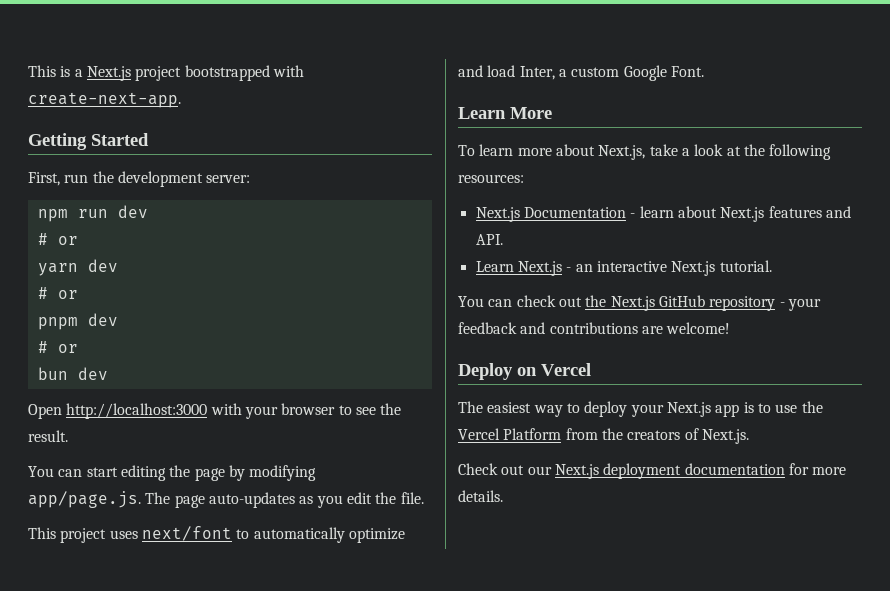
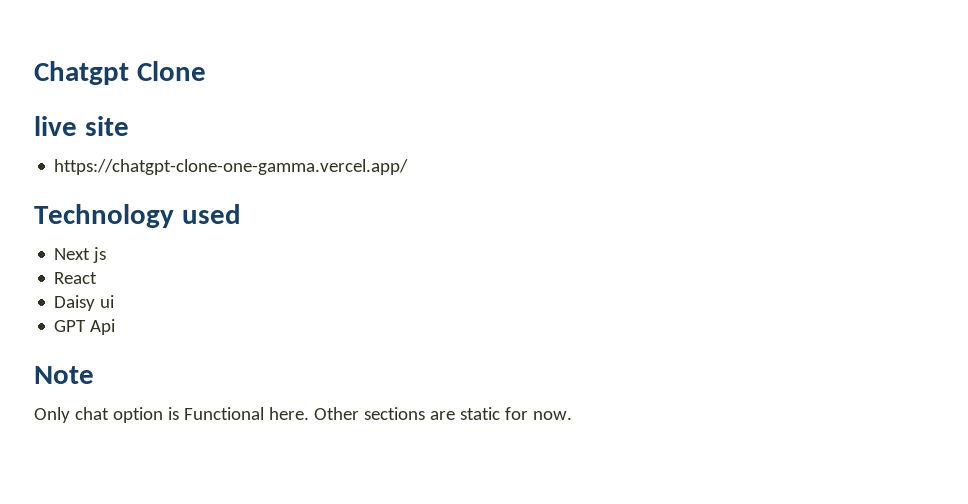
- This is a Next.js project bootstrapped with create-next-app.
- Getting Started
- First, run the development server:
- npm run dev
- # or
- yarn dev
- # or
- pnpm dev
- # or
- bun dev
- Open http://localhost:3000 with your browser to see the result.
- You can start editing the page by modifying app/page.js. The page auto-updates as you edit the file.
- This project uses next/font to automatically optimize and load Inter, a custom Google Font.
- Learn More
- To learn more about Next.js, take a look at the following resources:
- Next.js Documentation - learn about Next.js features and API.
- Learn Next.js - an interactive Next.js tutorial.
- You can check out the Next.js GitHub repository - your feedback and contributions are welcome!
- Deploy on Vercel
- The easiest way to deploy your Next.js app is to use the Vercel Platform from the creators of Next.js.
- Check out our Next.js deployment documentation for more details.
+ Chatgpt Clone
+ live site
+ https://chatgpt-clone-one-gamma.vercel.app/
+ Technology used
+ Next js
+ React
+ Daisy ui
+ GPT Api
+ Note
+ Only chat option is Functional here. Other sections are static for now.

